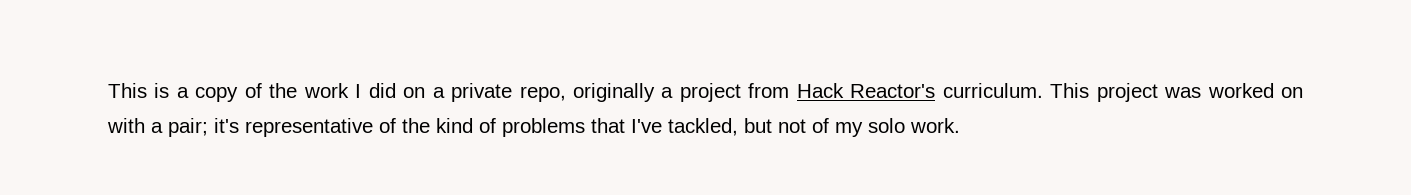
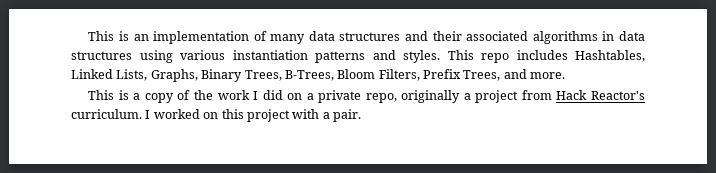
+ This is an implementation of many data structures and their associated algorithms in data structures using various instantiation patterns and styles. This repo includes Hashtables, Linked Lists, Graphs, Binary Trees, B-Trees, Bloom Filters, Prefix Trees, and more.
- This project was worked on with a pair; it's representative of the kind of problems that I've tackled, but not of my solo work.
+ I worked on this project with a pair.

